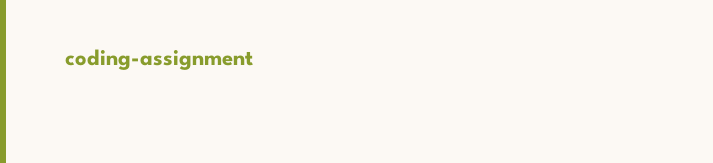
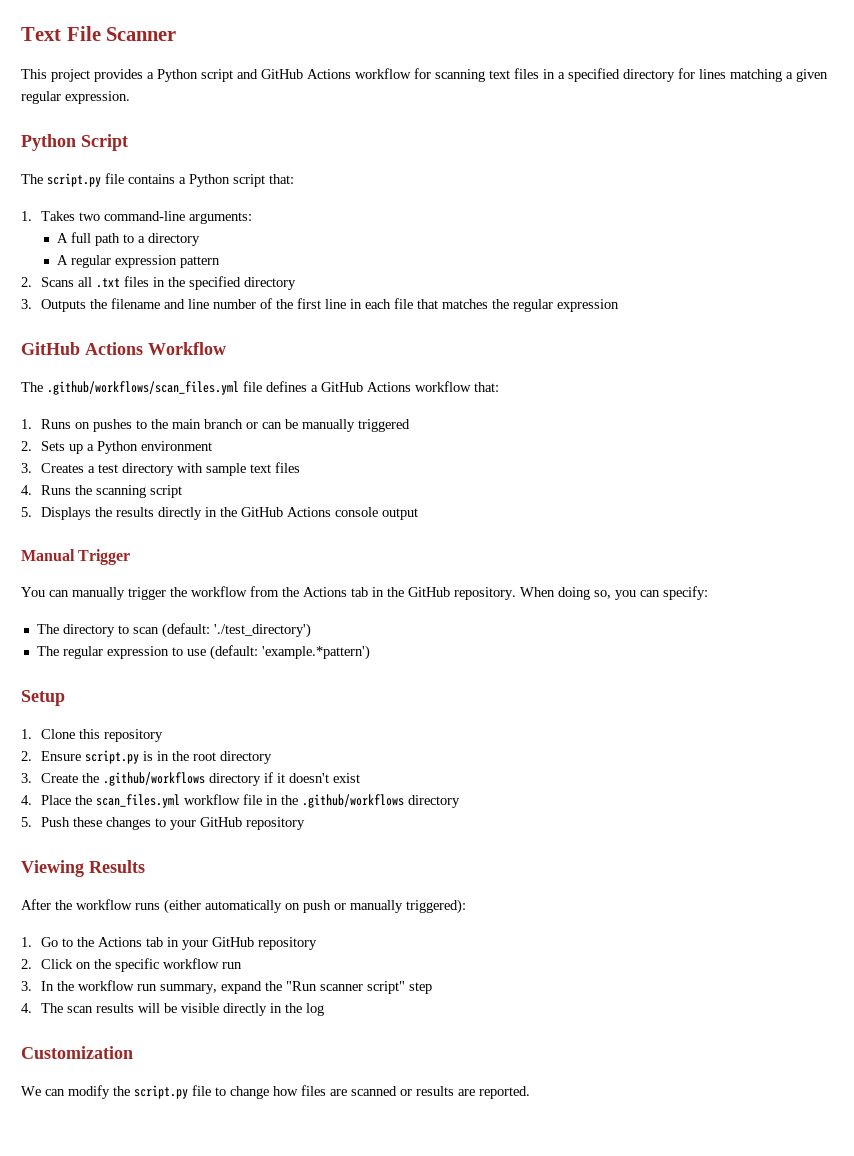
- coding-assignment
+ Text File Scanner
+ This project provides a Python script and GitHub Actions workflow for scanning text files in a specified directory for lines matching a given regular expression.
+ Python Script
+ The script.py file contains a Python script that:
+ 1. Takes two command-line arguments:
+ A full path to a directory
+ A regular expression pattern
+ 2. Scans all .txt files in the specified directory
+ 3. Outputs the filename and line number of the first line in each file that matches the regular expression
+ GitHub Actions Workflow
+ The .github/workflows/scan_files.yml file defines a GitHub Actions workflow that:
+ 1. Runs on pushes to the main branch or can be manually triggered
+ 2. Sets up a Python environment
+ 3. Creates a test directory with sample text files
+ 4. Runs the scanning script
+ 5. Displays the results directly in the GitHub Actions console output
+ Manual Trigger
+ You can manually trigger the workflow from the Actions tab in the GitHub repository. When doing so, you can specify:
+ The directory to scan (default: './test_directory')
+ The regular expression to use (default: 'example.*pattern')
+ Setup
+ 1. Clone this repository
+ 2. Ensure script.py is in the root directory
+ 3. Create the .github/workflows directory if it doesn't exist
+ 4. Place the scan_files.yml workflow file in the .github/workflows directory
+ 5. Push these changes to your GitHub repository
+ Viewing Results
+ After the workflow runs (either automatically on push or manually triggered):
+ 1. Go to the Actions tab in your GitHub repository
+ 2. Click on the specific workflow run
+ 3. In the workflow run summary, expand the "Run scanner script" step
+ 4. The scan results will be visible directly in the log
+ Customization
+ We can modify the script.py file to change how files are scanned or results are reported.

